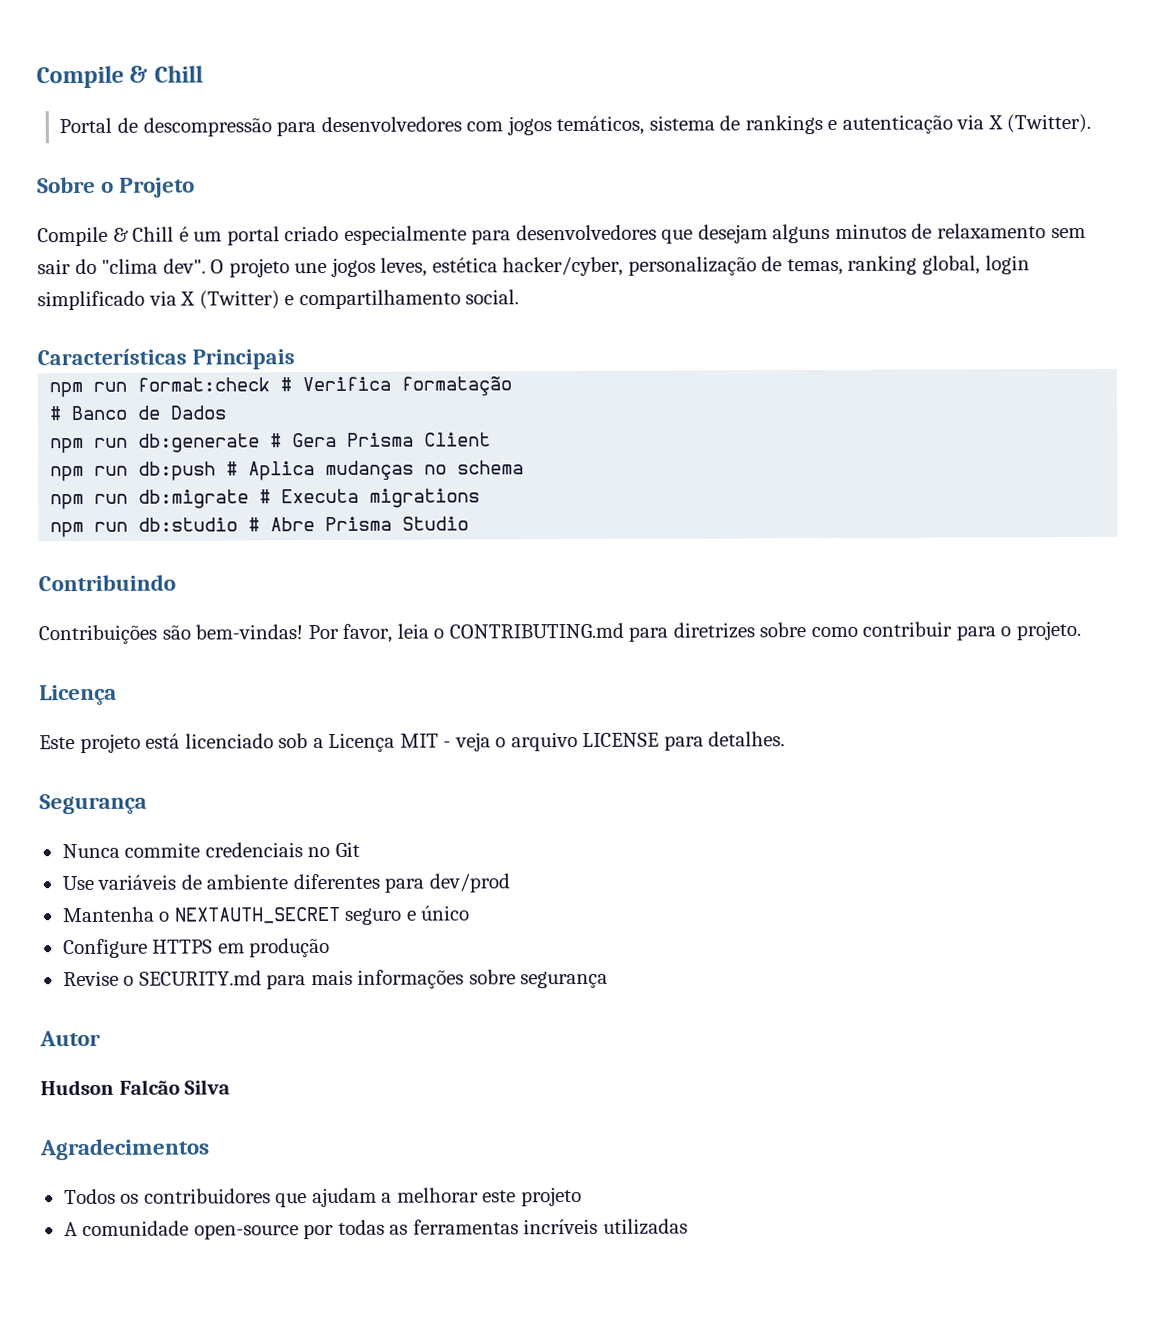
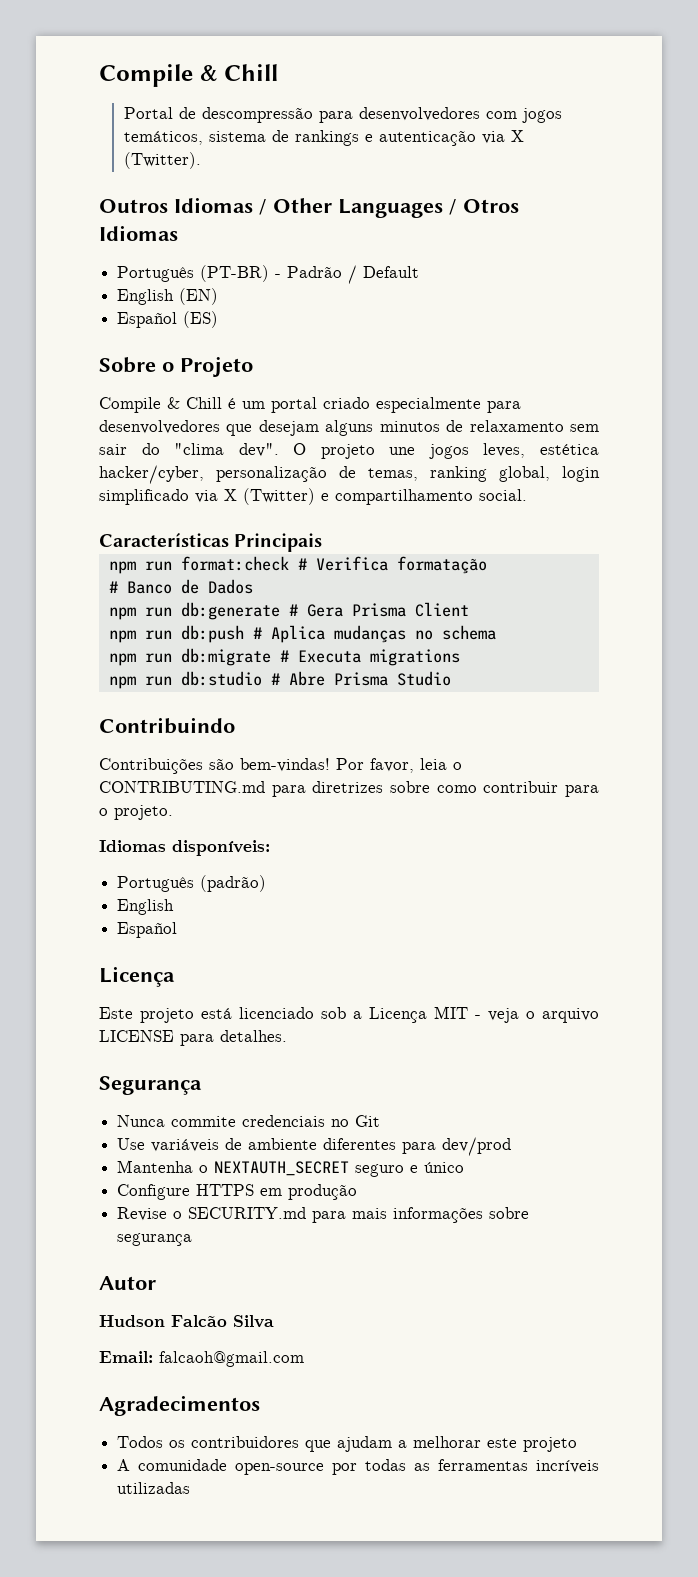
+ Outros Idiomas / Other Languages / Otros Idiomas
+ Português (PT-BR) - Padrão / Default
+ English (EN)
+ Español (ES)
+ Idiomas disponíveis:
+ Português (padrão)
+ English
+ Español
+ Email: falcaoh@gmail.com

